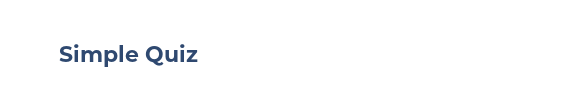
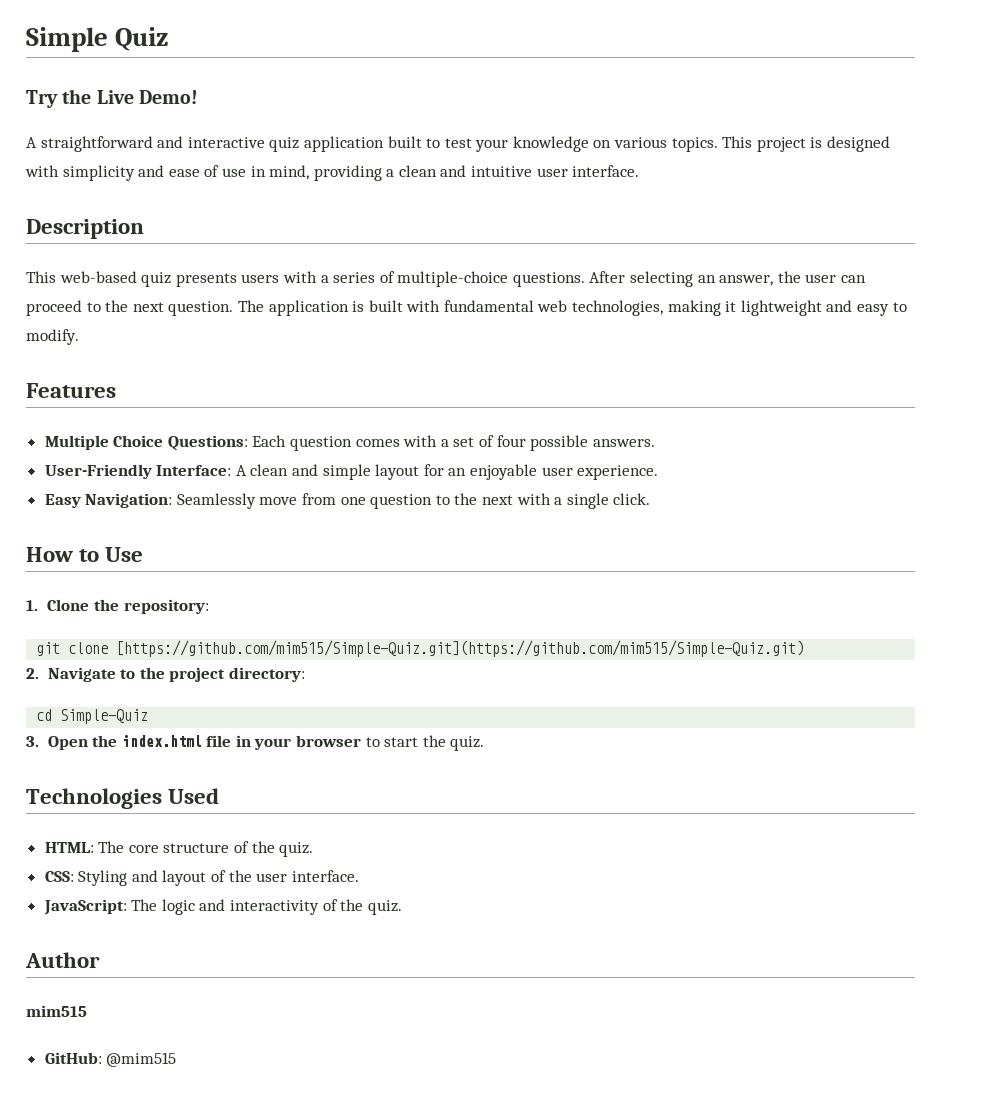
+ Try the Live Demo!
+ A straightforward and interactive quiz application built to test your knowledge on various topics. This project is designed with simplicity and ease of use in mind, providing a clean and intuitive user interface.
+ Description
+ This web-based quiz presents users with a series of multiple-choice questions. After selecting an answer, the user can proceed to the next question. The application is built with fundamental web technologies, making it lightweight and easy to modify.
+ Features
+ Multiple Choice Questions: Each question comes with a set of four possible answers.
+ User-Friendly Interface: A clean and simple layout for an enjoyable user experience.
+ Easy Navigation: Seamlessly move from one question to the next with a single click.
+ How to Use
+ 1. Clone the repository:
+ git clone [https://github.com/mim515/Simple-Quiz.git](https://github.com/mim515/Simple-Quiz.git)
+ 2. Navigate to the project directory:
+ cd Simple-Quiz
+ 3. Open the index.html file in your browser to start the quiz.
+ Technologies Used
+ HTML: The core structure of the quiz.
+ CSS: Styling and layout of the user interface.
+ JavaScript: The logic and interactivity of the quiz.
+ Author
+ mim515
+ GitHub: @mim515

